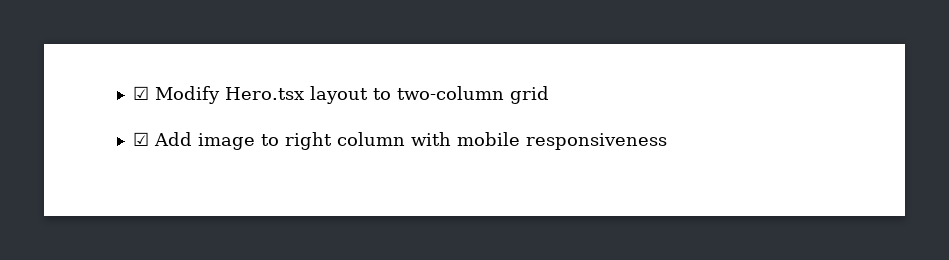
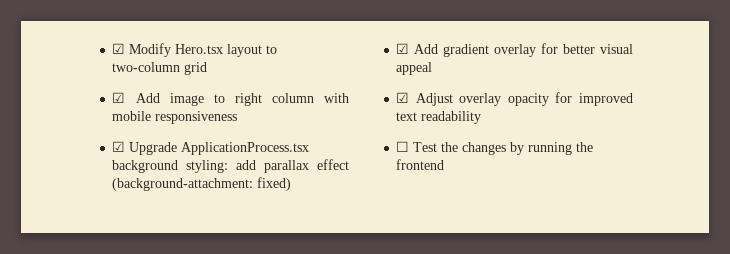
+ ☑ Upgrade ApplicationProcess.tsx background styling: add parallax effect (background-attachment: fixed)
+ ☑ Add gradient overlay for better visual appeal
+ ☑ Adjust overlay opacity for improved text readability
+ ☐ Test the changes by running the frontend

